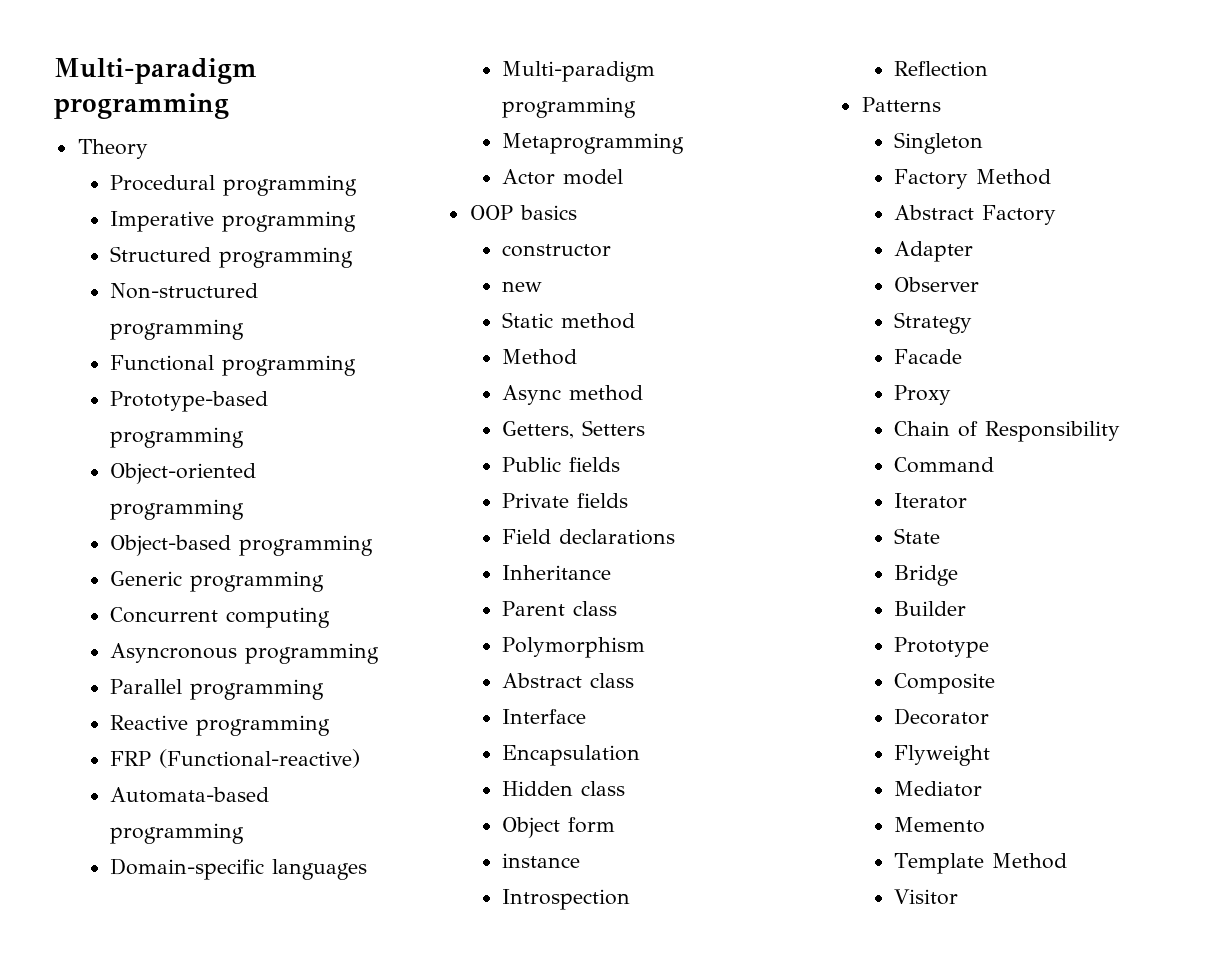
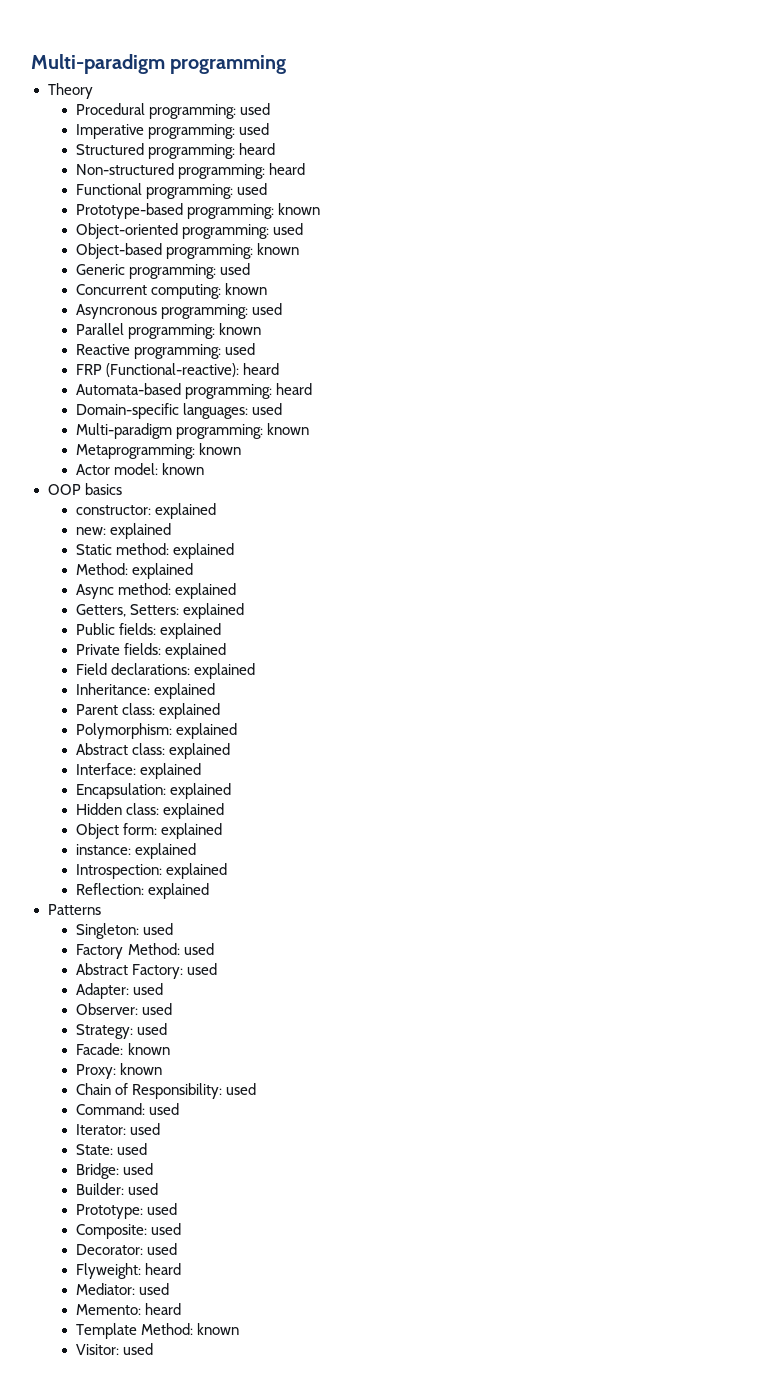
- Procedural programming
+ Procedural programming: used
- Imperative programming
+ Imperative programming: used
- Structured programming
+ Structured programming: heard
- Non-structured programming
+ Non-structured programming: heard
- Functional programming
+ Functional programming: used
- Prototype-based programming
+ Prototype-based programming: known
- Object-oriented programming
+ Object-oriented programming: used
- Object-based programming
+ Object-based programming: known
- Generic programming
+ Generic programming: used
- Concurrent computing
+ Concurrent computing: known
- Asyncronous programming
+ Asyncronous programming: used
- Parallel programming
+ Parallel programming: known
- Reactive programming
+ Reactive programming: used
- FRP (Functional-reactive)
+ FRP (Functional-reactive): heard
- Automata-based programming
+ Automata-based programming: heard
- Domain-specific languages
- Multi-paradigm programming
- Metaprogramming
+ Domain-specific languages: used
+ Multi-paradigm programming: known
+ Metaprogramming: known
- Actor model
+ Actor model: known
- constructor
- new
- Static method
- Method
+ constructor: explained
+ new: explained
+ Static method: explained
+ Method: explained
- Async method
+ Async method: explained
- Getters, Setters
+ Getters, Setters: explained
- Public fields
+ Public fields: explained
- Private fields
+ Private fields: explained
- Field declarations
- Inheritance
- Parent class
- Polymorphism
- Abstract class
- Interface
- Encapsulation
+ Field declarations: explained
+ Inheritance: explained
+ Parent class: explained
+ Polymorphism: explained
+ Abstract class: explained
+ Interface: explained
+ Encapsulation: explained
- Hidden class
+ Hidden class: explained
- Object form
- instance
- Introspection
- Reflection
+ Object form: explained
+ instance: explained
+ Introspection: explained
+ Reflection: explained
- Singleton
- Factory Method
- Abstract Factory
- Adapter
- Observer
- Strategy
- Facade
- Proxy
- Chain of Responsibility
- Command
- Iterator
- State
- Bridge
- Builder
- Prototype
- Composite
- Decorator
- Flyweight
- Mediator
- Memento
- Template Method
- Visitor
+ Singleton: used
+ Factory Method: used
+ Abstract Factory: used
+ Adapter: used
+ Observer: used
+ Strategy: used
+ Facade: known
+ Proxy: known
+ Chain of Responsibility: used
+ Command: used
+ Iterator: used
+ State: used
+ Bridge: used
+ Builder: used
+ Prototype: used
+ Composite: used
+ Decorator: used
+ Flyweight: heard
+ Mediator: used
+ Memento: heard
+ Template Method: known
+ Visitor: used

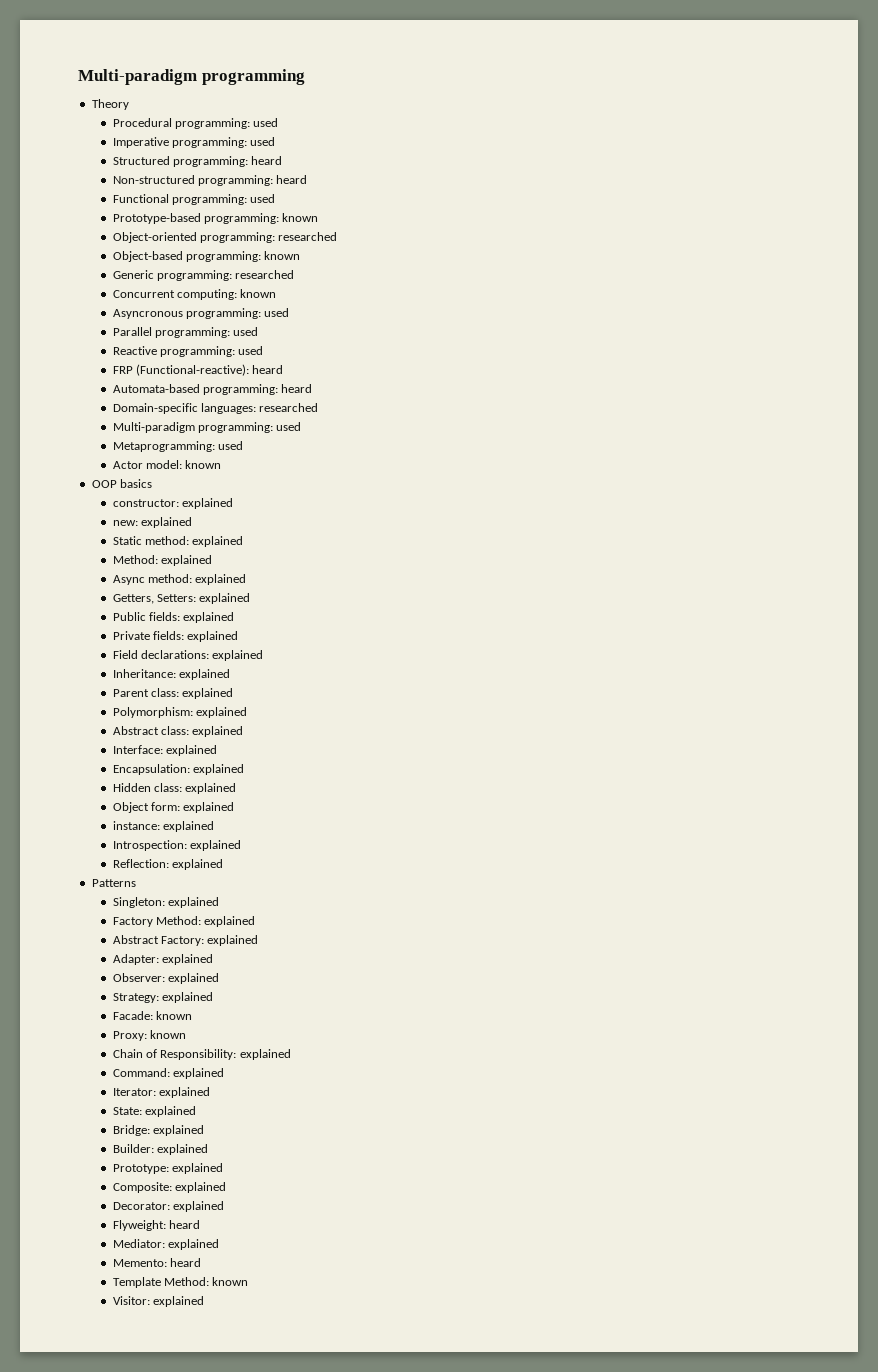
- Object-oriented programming: used
+ Object-oriented programming: researched
- Generic programming: used
+ Generic programming: researched
- Parallel programming: known
+ Parallel programming: used
- Domain-specific languages: used
+ Domain-specific languages: researched
- Multi-paradigm programming: known
+ Multi-paradigm programming: used
- Metaprogramming: known
+ Metaprogramming: used
- Singleton: used
+ Singleton: explained
- Factory Method: used
+ Factory Method: explained
- Abstract Factory: used
+ Abstract Factory: explained
- Adapter: used
+ Adapter: explained
- Observer: used
+ Observer: explained
- Strategy: used
+ Strategy: explained
- Chain of Responsibility: used
+ Chain of Responsibility: explained
- Command: used
+ Command: explained
- Iterator: used
+ Iterator: explained
- State: used
+ State: explained
- Bridge: used
+ Bridge: explained
- Builder: used
+ Builder: explained
- Prototype: used
+ Prototype: explained
- Composite: used
+ Composite: explained
- Decorator: used
+ Decorator: explained
- Mediator: used
+ Mediator: explained
- Visitor: used
+ Visitor: explained

